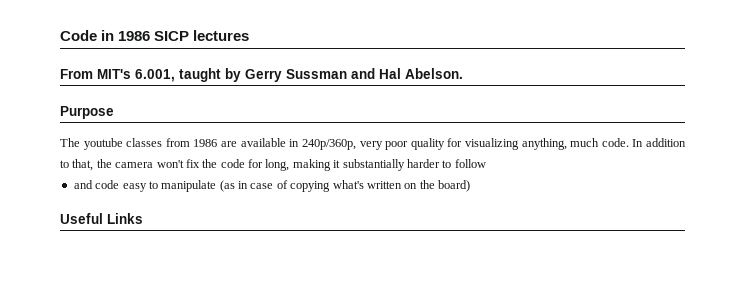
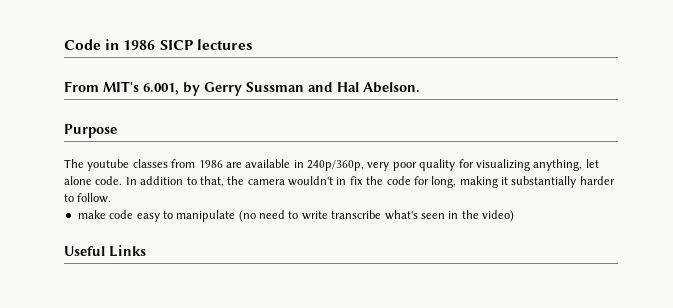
- From MIT's 6.001, taught by Gerry Sussman and Hal Abelson.
+ From MIT's 6.001, by Gerry Sussman and Hal Abelson.
- The youtube classes from 1986 are available in 240p/360p, very poor quality for visualizing anything, much code.
+ The youtube classes from 1986 are available in 240p/360p, very poor quality for visualizing anything, let alone code.
- In addition to that, the camera won't fix the code for long, making it substantially harder to follow
- and code easy to manipulate (as in case of copying what's written on the board)
+ In addition to that, the camera wouldn't in fix the code for long, making it substantially harder to follow.
+ make code easy to manipulate (no need to write transcribe what's seen in the video)

